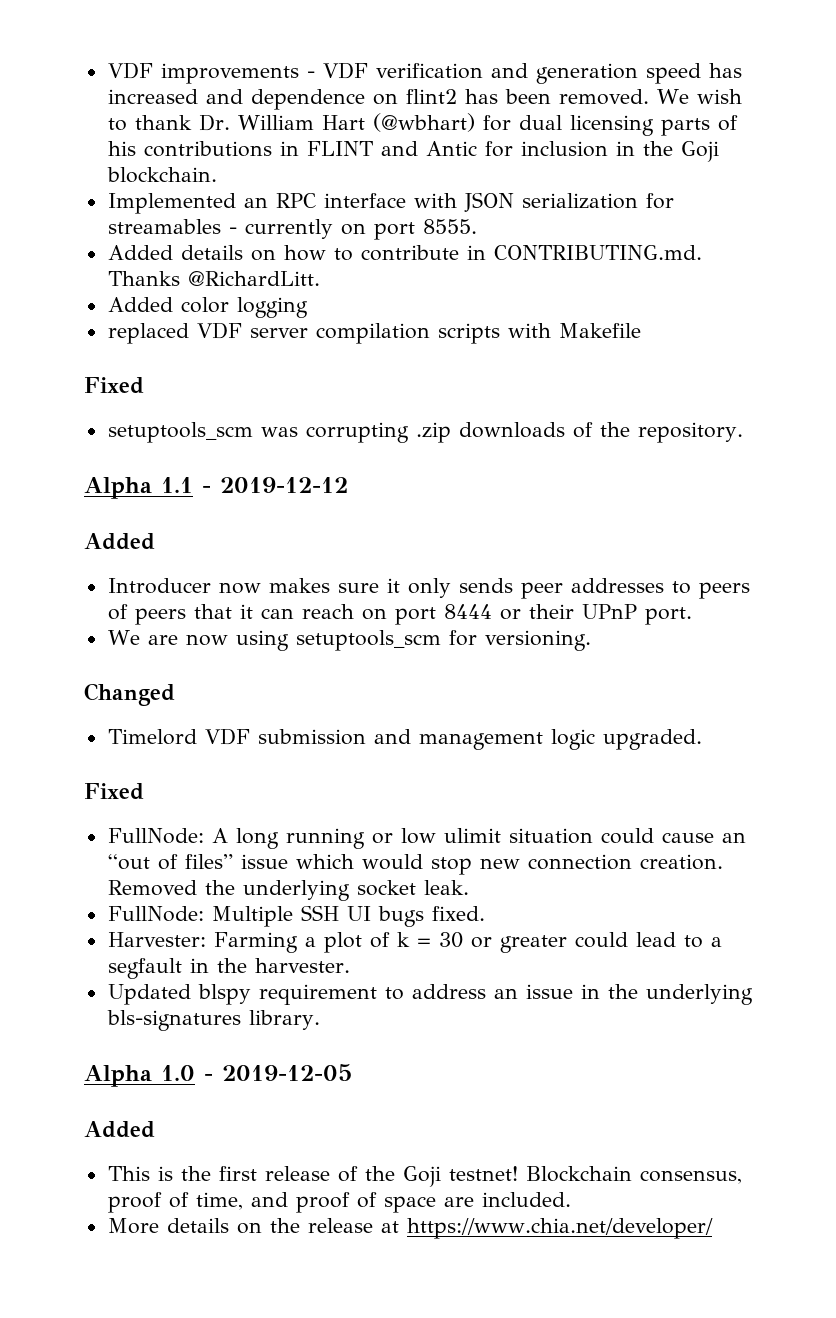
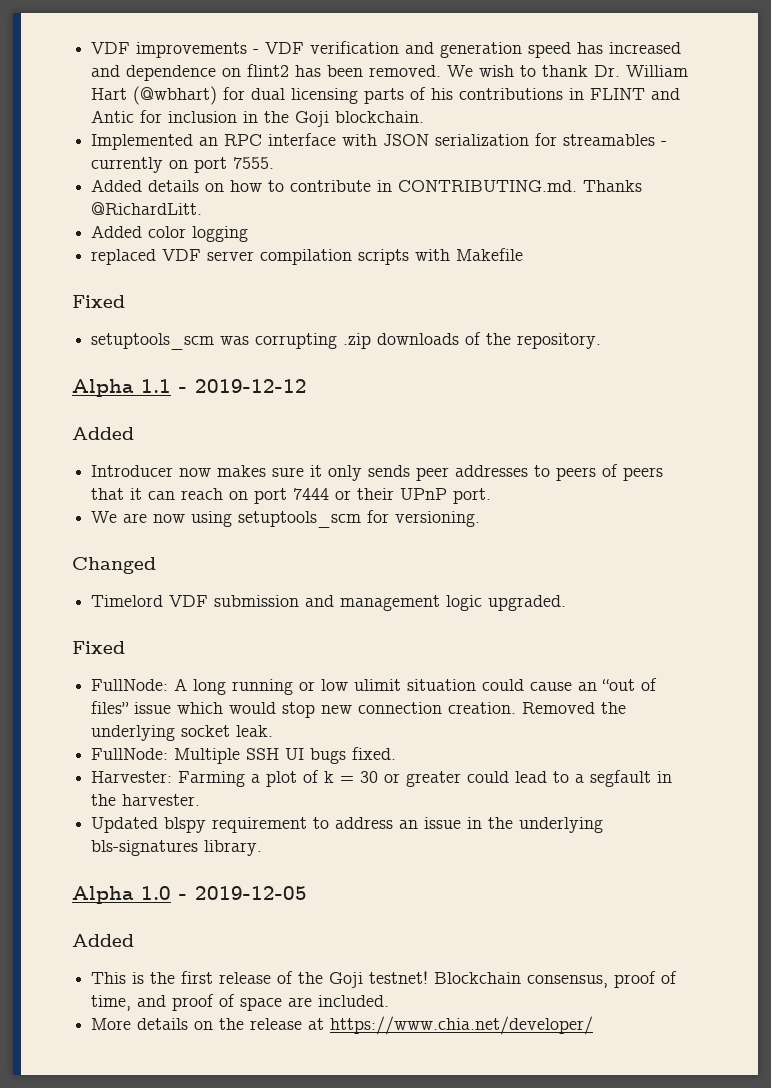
- Implemented an RPC interface with JSON serialization for streamables - currently on port 8555.
+ Implemented an RPC interface with JSON serialization for streamables - currently on port 7555.
- Introducer now makes sure it only sends peer addresses to peers of peers that it can reach on port 8444 or their UPnP port.
+ Introducer now makes sure it only sends peer addresses to peers of peers that it can reach on port 7444 or their UPnP port.

